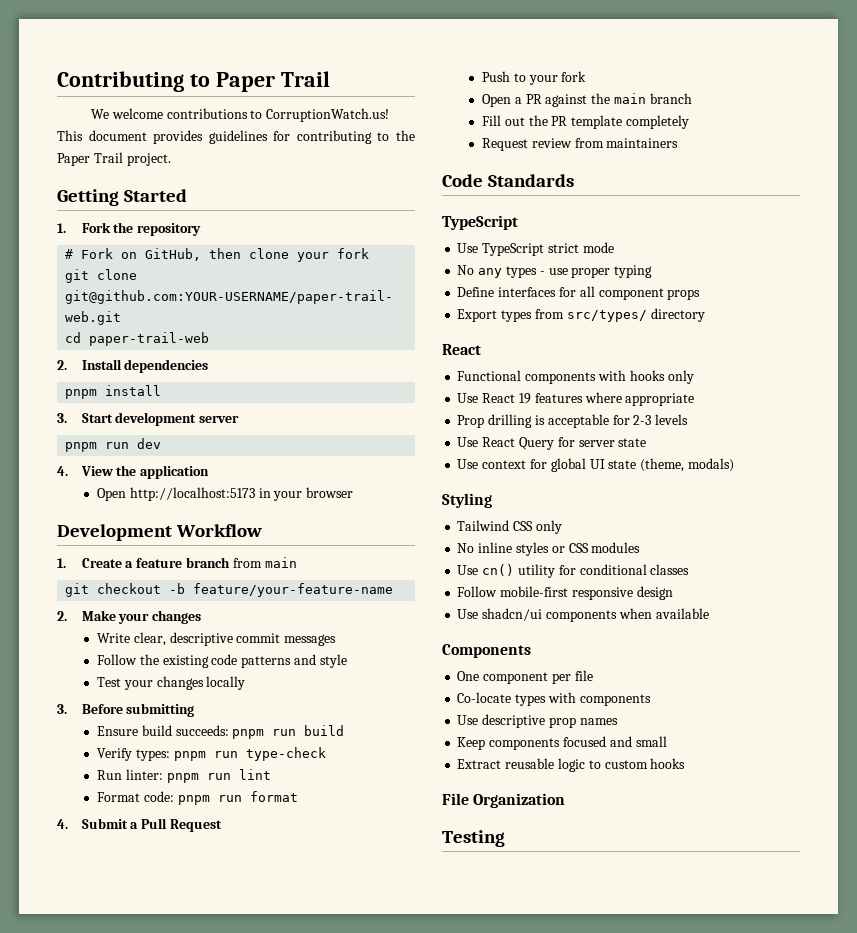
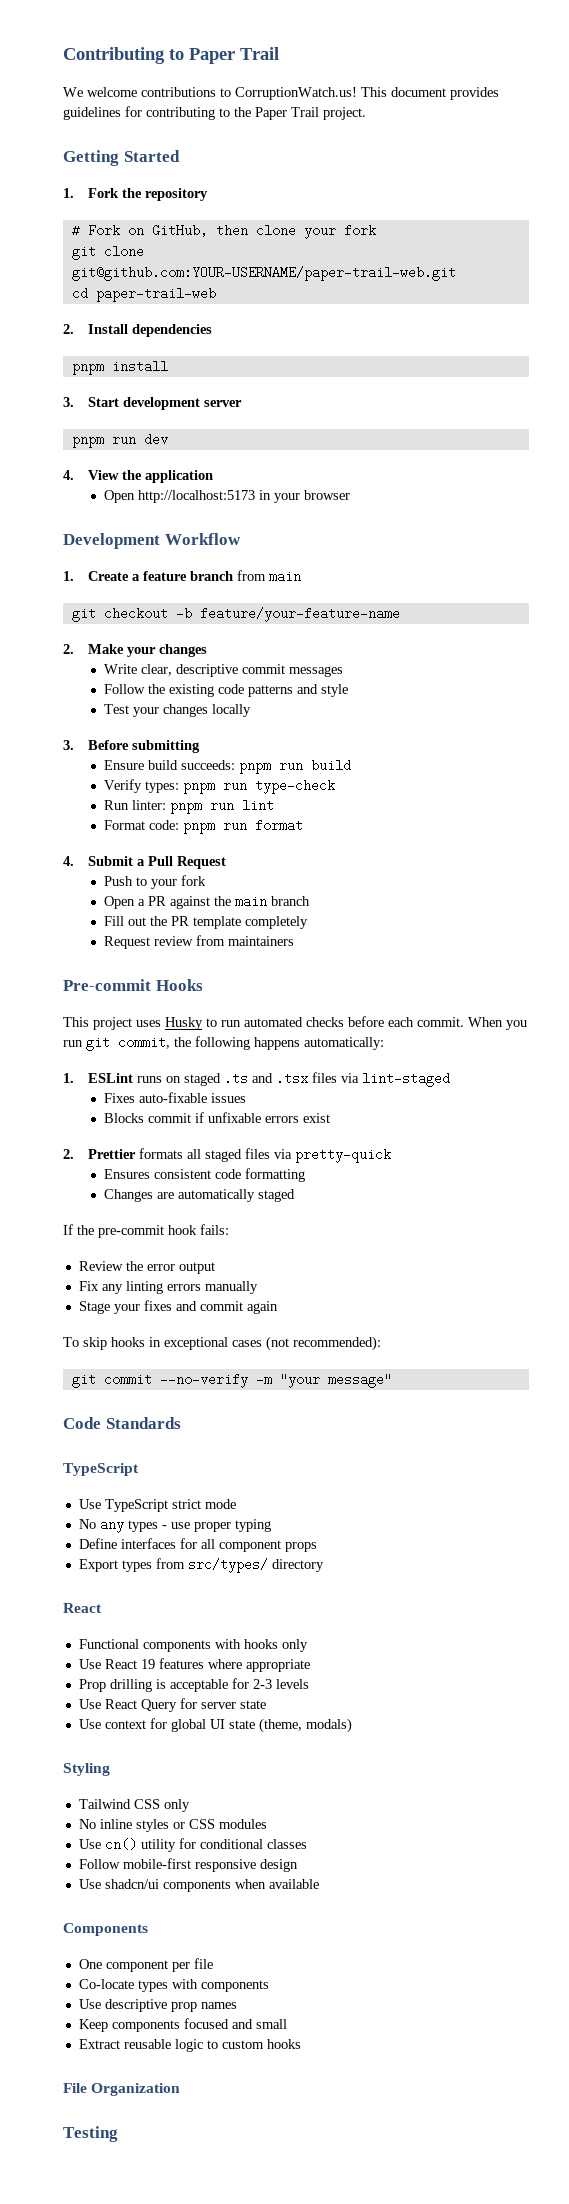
+ Pre-commit Hooks
+ This project uses Husky to run automated checks before each commit. When you run git commit, the following happens automatically:
+ 1. ESLint runs on staged .ts and .tsx files via lint-staged
+ Fixes auto-fixable issues
+ Blocks commit if unfixable errors exist
+ 2. Prettier formats all staged files via pretty-quick
+ Ensures consistent code formatting
+ Changes are automatically staged
+ If the pre-commit hook fails:
+ Review the error output
+ Fix any linting errors manually
+ Stage your fixes and commit again
+ To skip hooks in exceptional cases (not recommended):
+ git commit --no-verify -m "your message"

